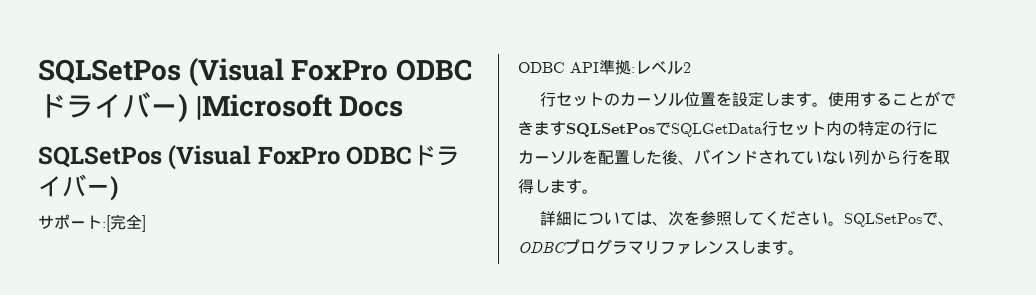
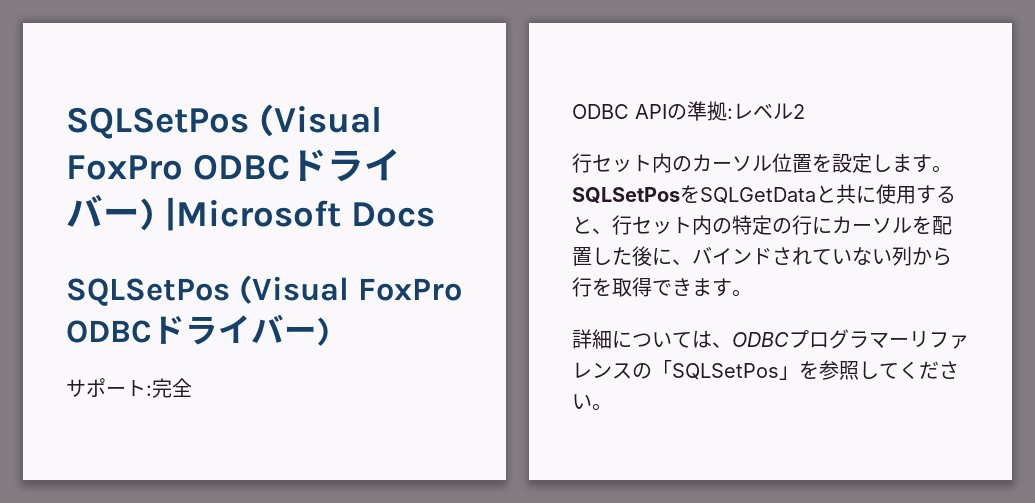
- サポート:[完全]
+ サポート:完全
- ODBC API準拠:レベル2
+ ODBC APIの準拠:レベル2
- 行セットのカーソル位置を設定します。
+ 行セット内のカーソル位置を設定します。
- 使用することができますSQLSetPosでSQLGetData行セット内の特定の行にカーソルを配置した後、バインドされていない列から行を取得します。
+ SQLSetPosをSQLGetDataと共に使用すると、行セット内の特定の行にカーソルを配置した後に、バインドされていない列から行を取得できます。
- 詳細については、次を参照してください。SQLSetPosで、ODBCプログラマリファレンスします。
+ 詳細については、ODBCプログラマーリファレンスの「SQLSetPos」を参照してください。

